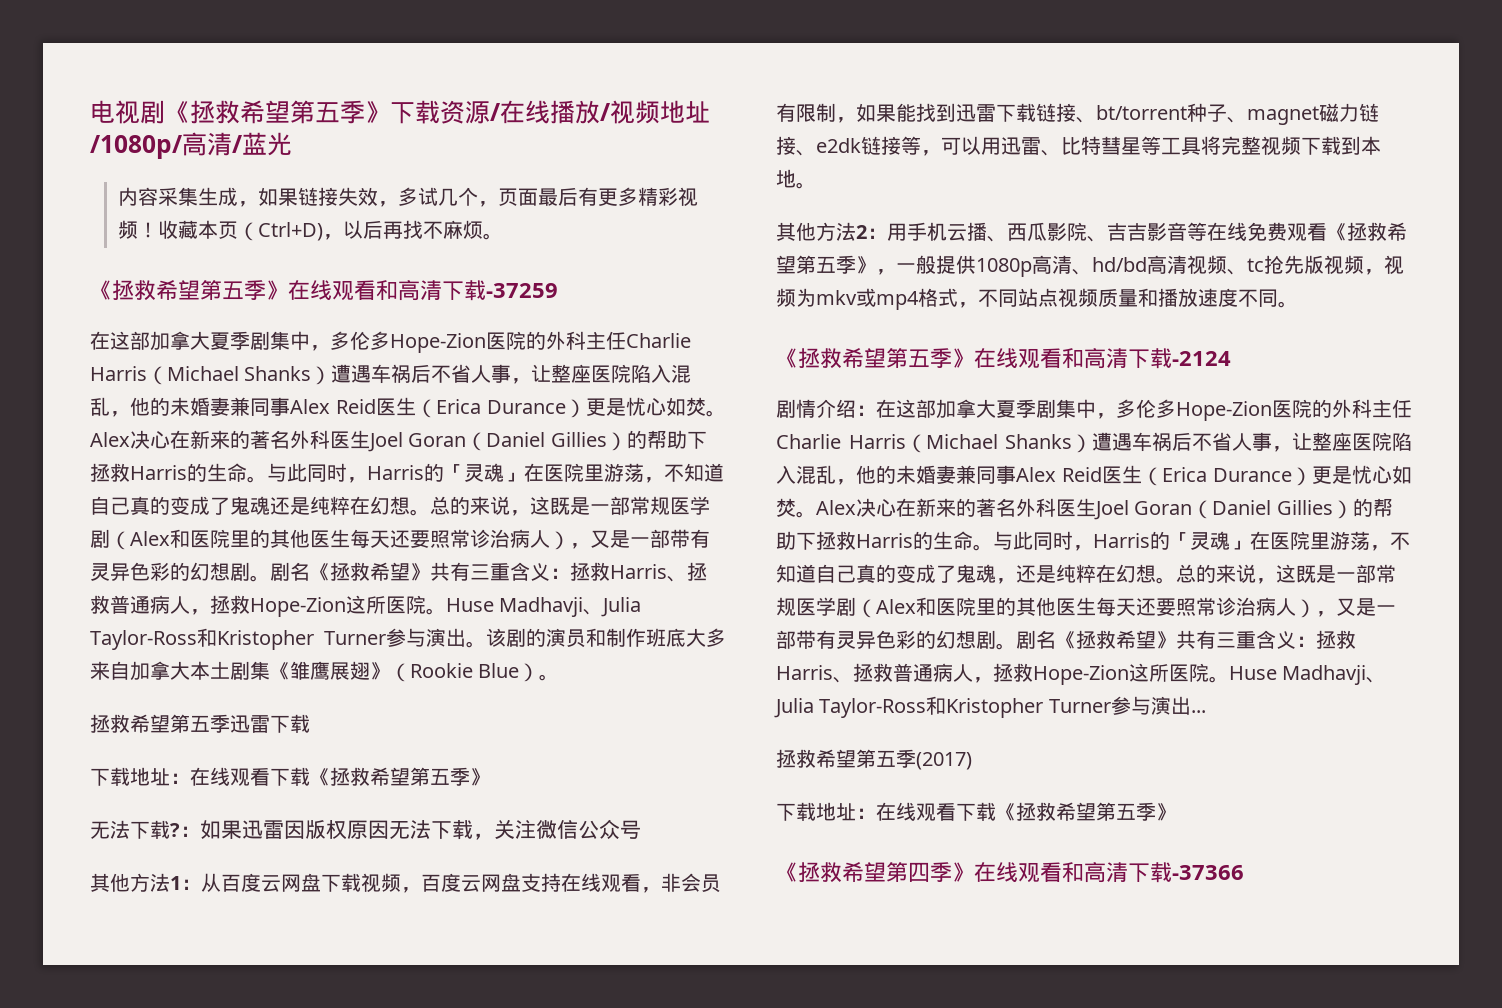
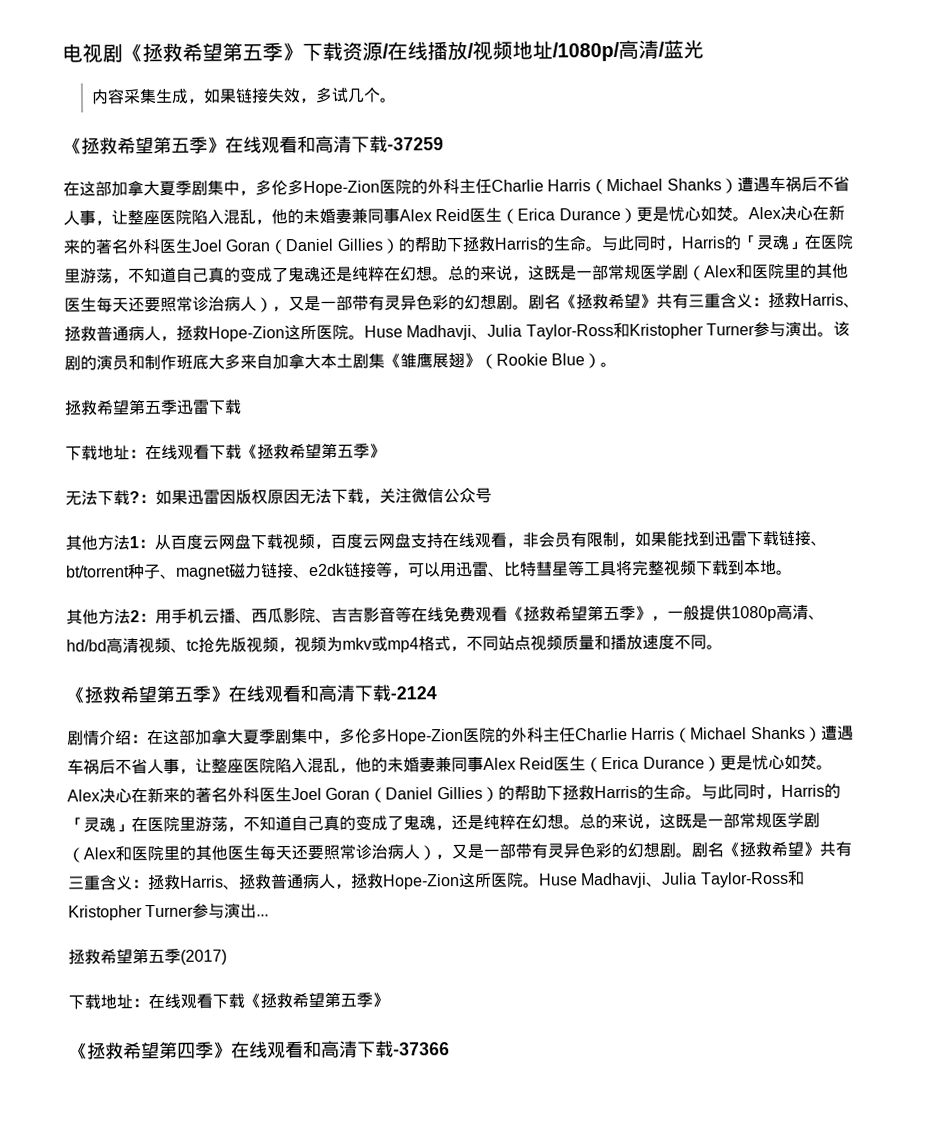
- 内容采集生成，如果链接失效，多试几个，页面最后有更多精彩视频！收藏本页（Ctrl+D)，以后再找不麻烦。
+ 内容采集生成，如果链接失效，多试几个。

